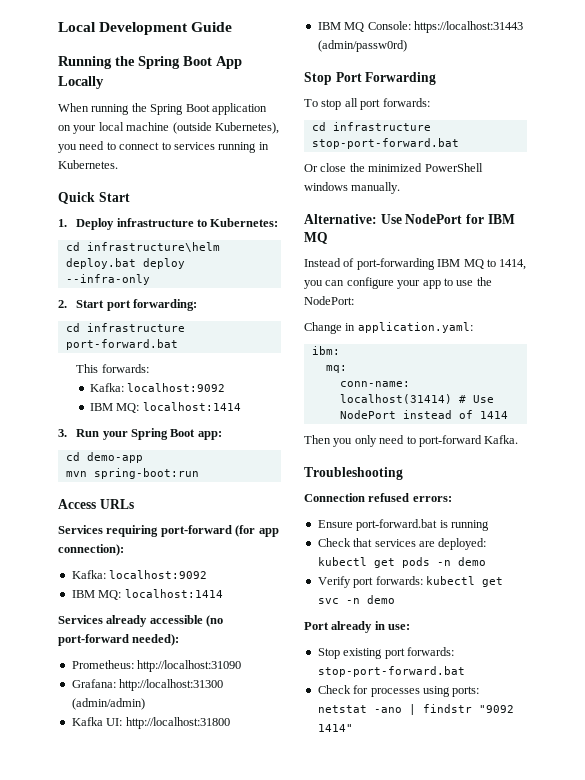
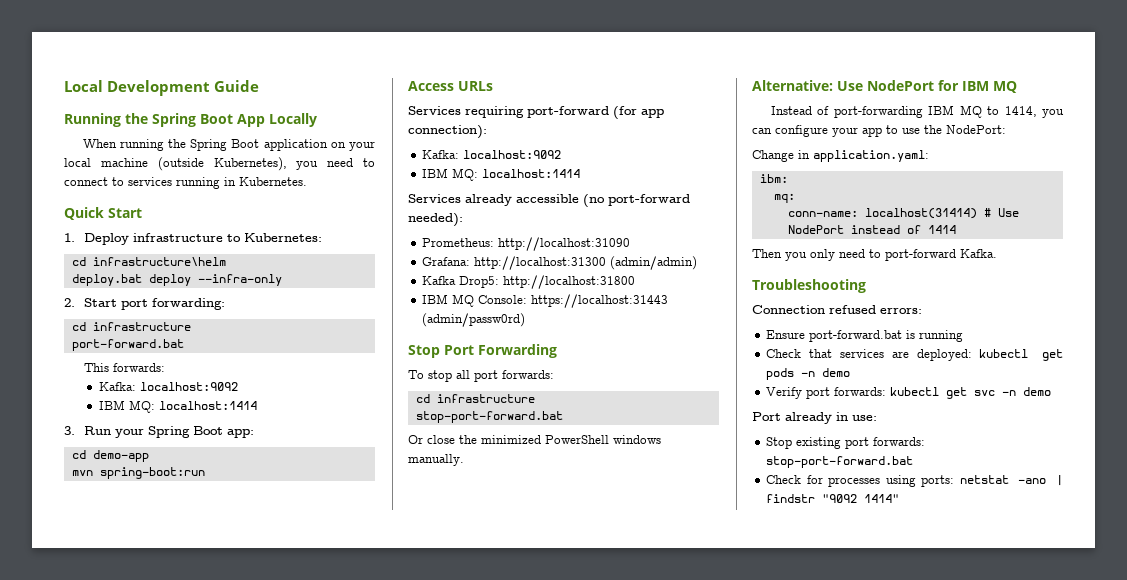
- Kafka UI: http://localhost:31800
+ Kafka Drop5: http://localhost:31800

